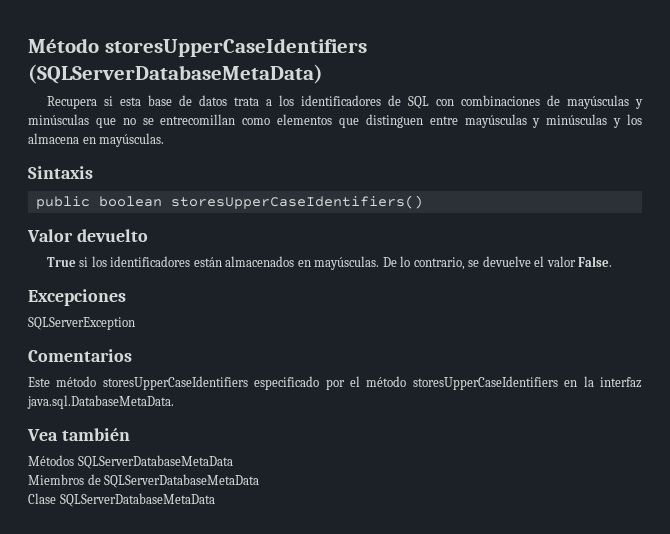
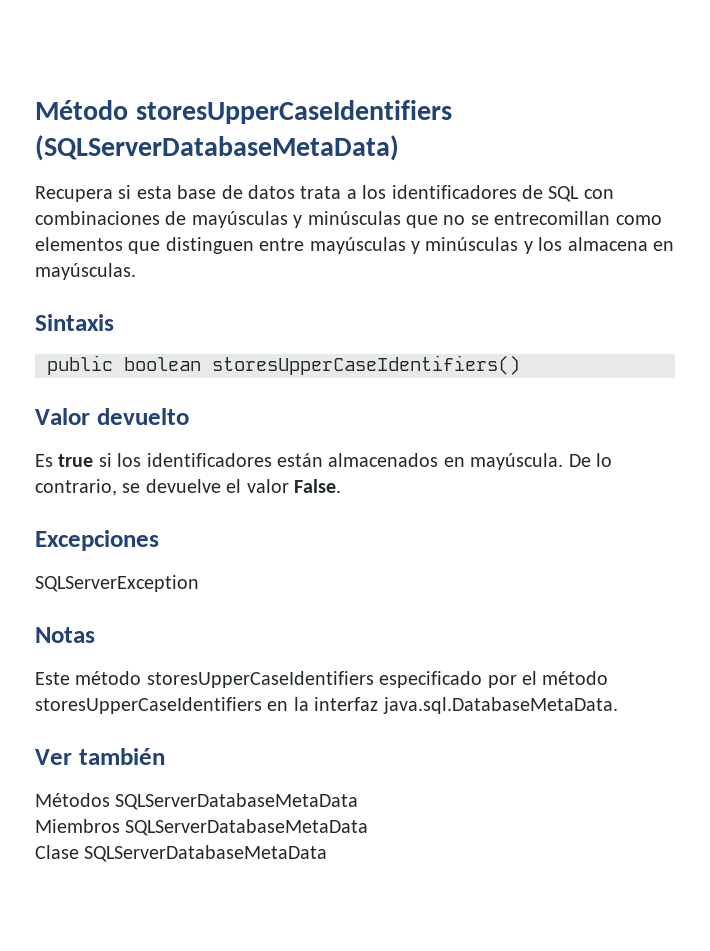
- True si los identificadores están almacenados en mayúsculas.
+ Es true si los identificadores están almacenados en mayúscula.
- Comentarios
+ Notas
- Vea también
+ Ver también
- Miembros de SQLServerDatabaseMetaData
+ Miembros SQLServerDatabaseMetaData

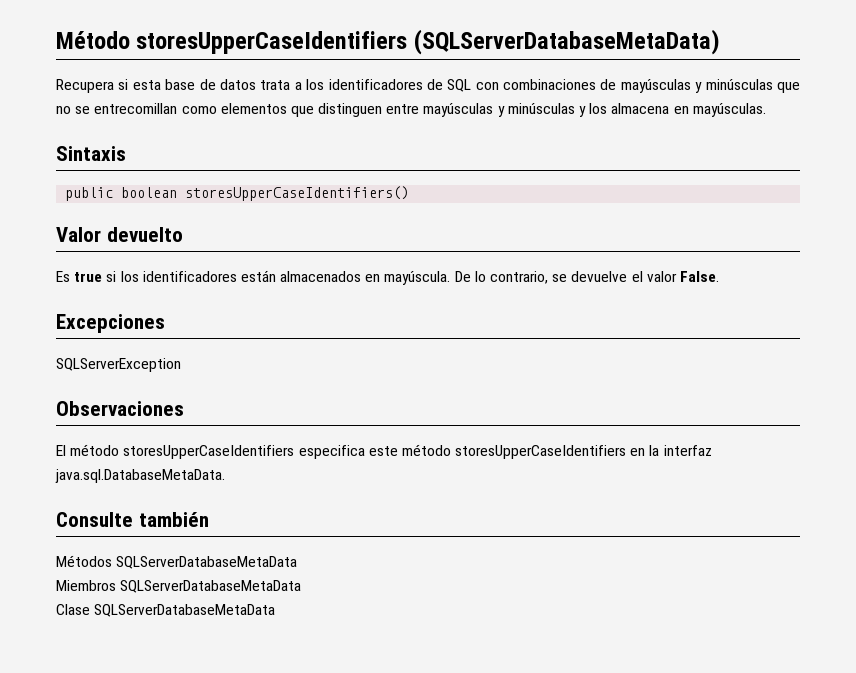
- Notas
- Este método storesUpperCaseIdentifiers especificado por el método storesUpperCaseIdentifiers en la interfaz java.sql.DatabaseMetaData.
+ Observaciones
+ El método storesUpperCaseIdentifiers especifica este método storesUpperCaseIdentifiers en la interfaz java.sql.DatabaseMetaData.
- Ver también
+ Consulte también

